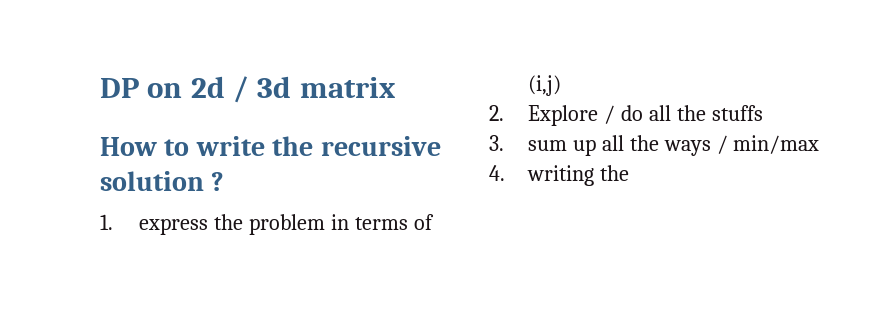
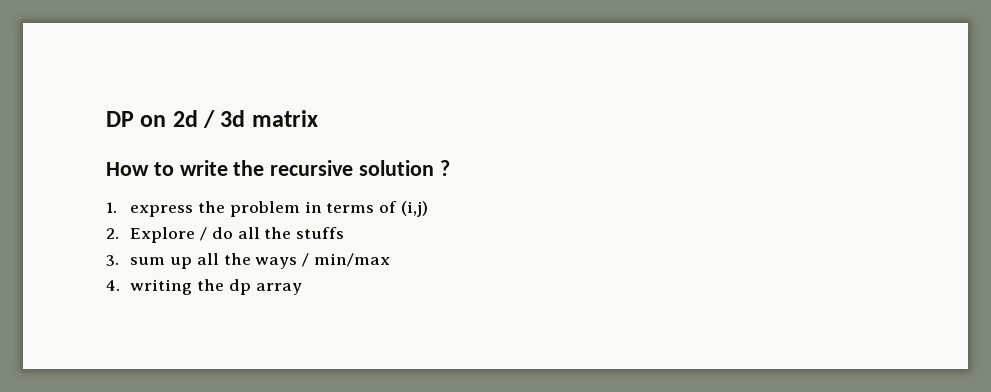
- 4. writing the
+ 4. writing the dp array

